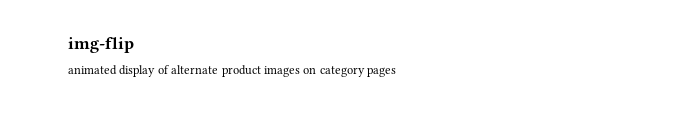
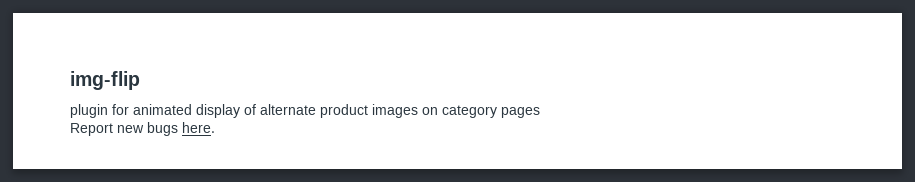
- animated display of alternate product images on category pages
+ plugin for animated display of alternate product images on category pages
+ Report new bugs here.

